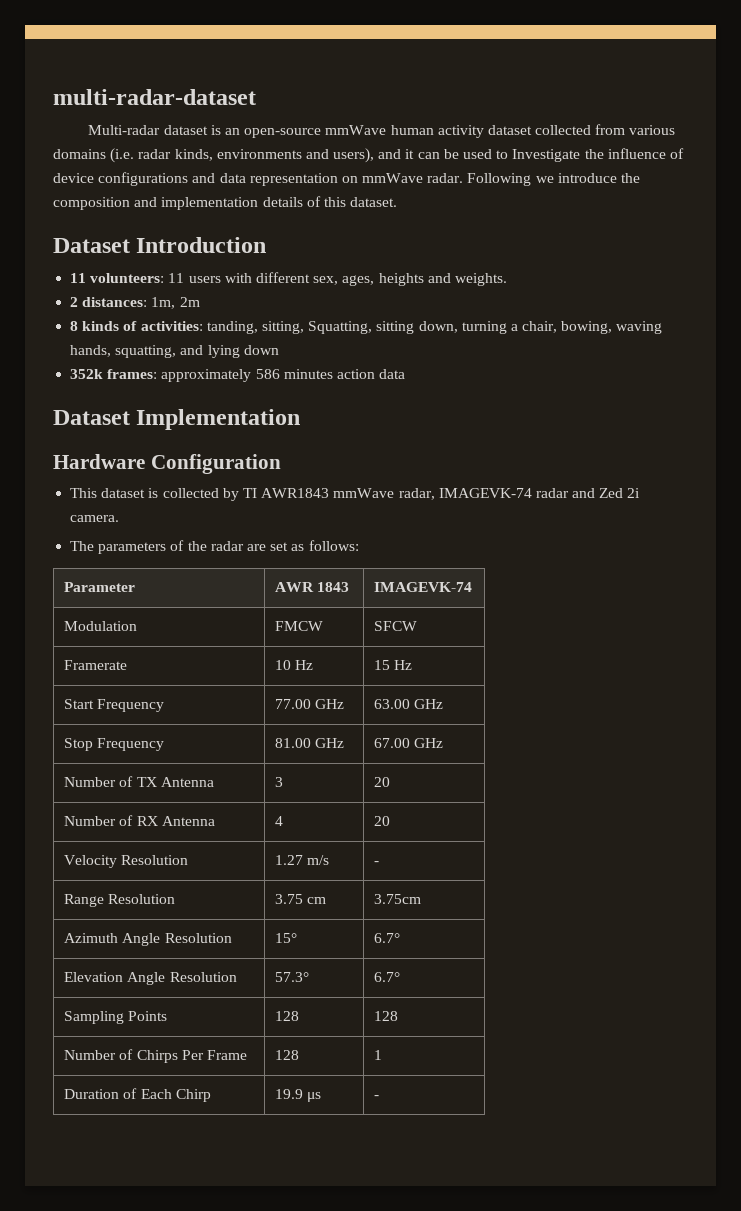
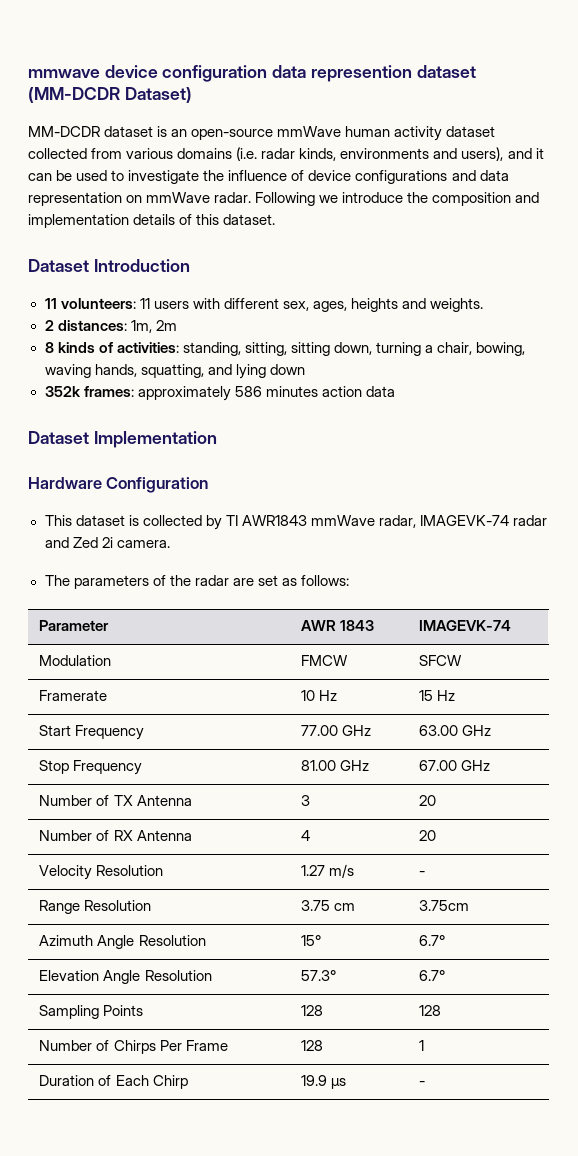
- multi-radar-dataset
- Multi-radar dataset is an open-source mmWave human activity dataset collected from various domains (i.e. radar kinds, environments and users), and it can be used to Investigate the influence of device configurations and data representation on mmWave radar.
+ mmwave device configuration data represention dataset (MM-DCDR Dataset)
+ MM-DCDR dataset is an open-source mmWave human activity dataset collected from various domains (i.e. radar kinds, environments and users), and it can be used to investigate the influence of device configurations and data representation on mmWave radar.
- 8 kinds of activities: tanding, sitting, Squatting, sitting down, turning a chair, bowing, waving hands, squatting, and lying down
+ 8 kinds of activities: standing, sitting, sitting down, turning a chair, bowing, waving hands, squatting, and lying down

